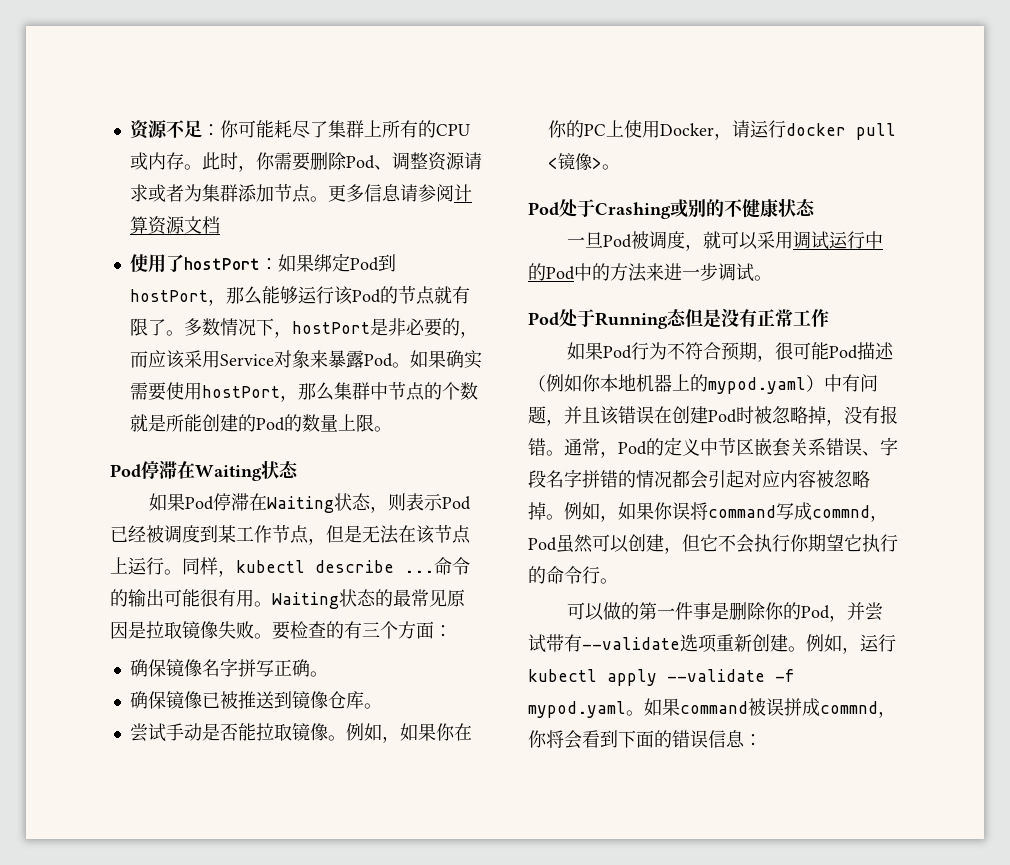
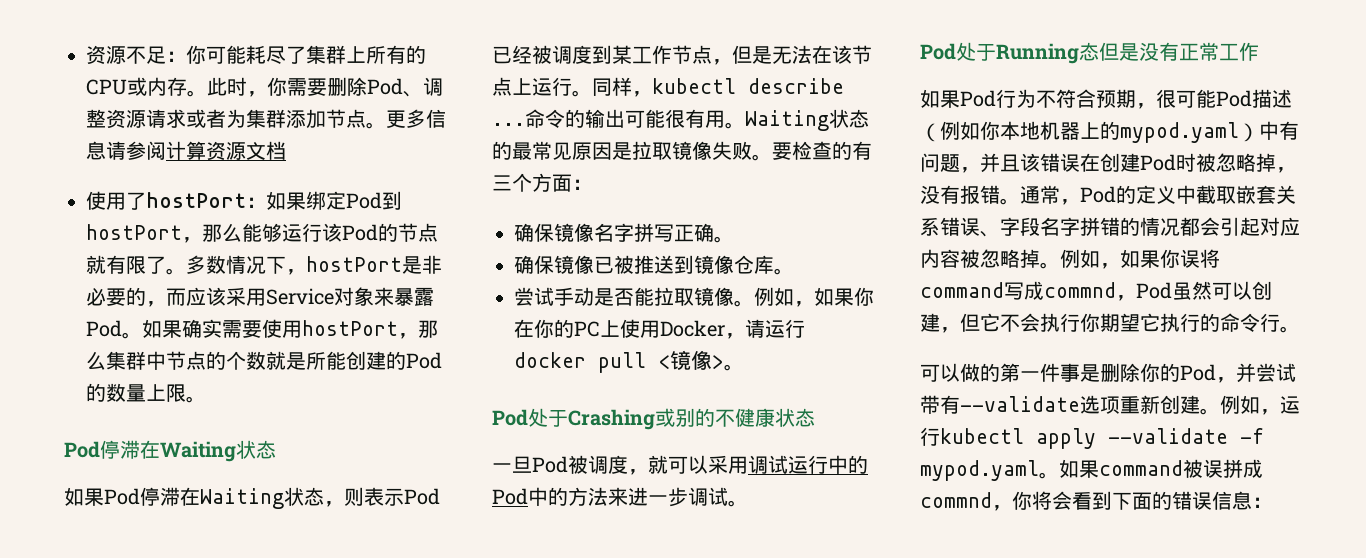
- 通常，Pod的定义中节区嵌套关系错误、字段名字拼错的情况都会引起对应内容被忽略掉。
+ 通常，Pod的定义中截取嵌套关系错误、字段名字拼错的情况都会引起对应内容被忽略掉。

